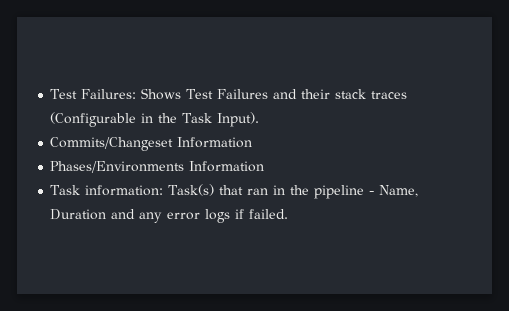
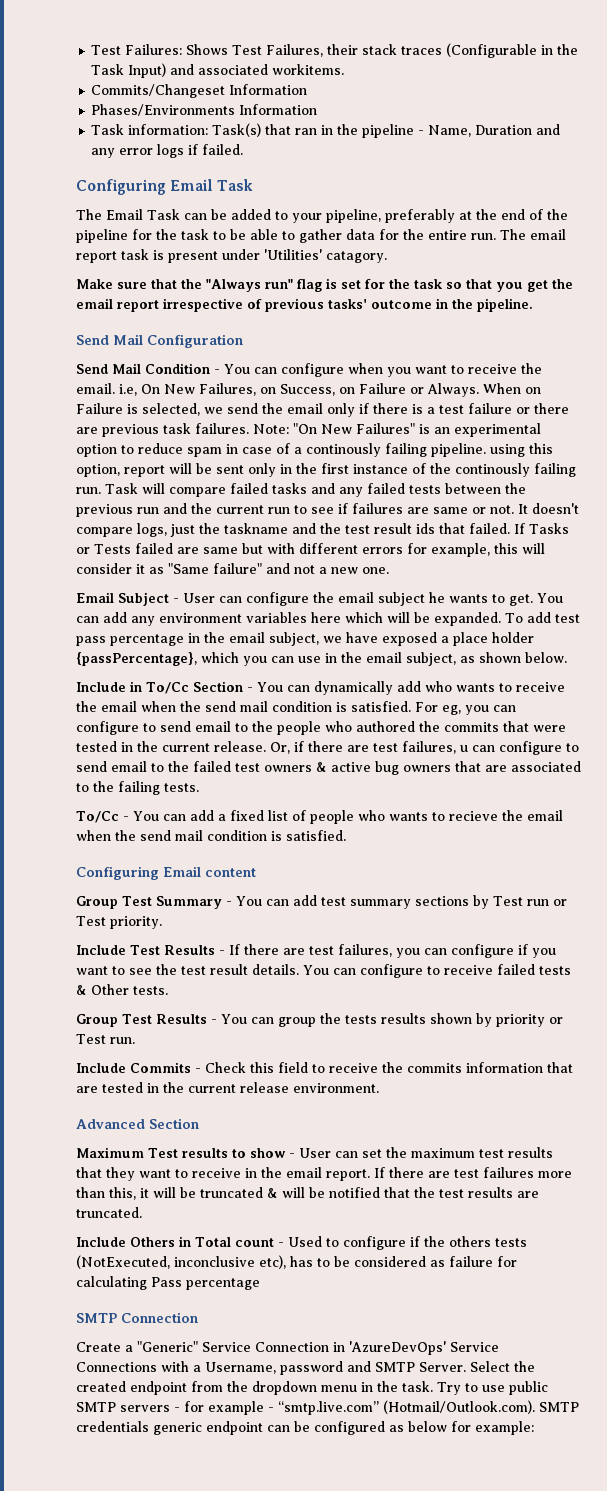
- Test Failures: Shows Test Failures and their stack traces (Configurable in the Task Input).
+ Test Failures: Shows Test Failures, their stack traces (Configurable in the Task Input) and associated workitems.
+ Configuring Email Task
+ The Email Task can be added to your pipeline, preferably at the end of the pipeline for the task to be able to gather data for the entire run. The email report task is present under 'Utilities' catagory.
+ Make sure that the "Always run" flag is set for the task so that you get the email report irrespective of previous tasks' outcome in the pipeline.
+ Send Mail Configuration
+ Send Mail Condition - You can configure when you want to receive the email. i.e, On New Failures, on Success, on Failure or Always. When on Failure is selected, we send the email only if there is a test failure or there are previous task failures. Note: "On New Failures" is an experimental option to reduce spam in case of a continously failing pipeline. using this option, report will be sent only in the first instance of the continously failing run. Task will compare failed tasks and any failed tests between the previous run and the current run to see if failures are same or not. It doesn't compare logs, just the taskname and the test result ids that failed. If Tasks or Tests failed are same but with different errors for example, this will consider it as "Same failure" and not a new one.
+ Email Subject - User can configure the email subject he wants to get. You can add any environment variables here which will be expanded. To add test pass percentage in the email subject, we have exposed a place holder {passPercentage}, which you can use in the email subject, as shown below.
+ Include in To/Cc Section - You can dynamically add who wants to receive the email when the send mail condition is satisfied. For eg, you can configure to send email to the people who authored the commits that were tested in the current release. Or, if there are test failures, u can configure to send email to the failed test owners & active bug owners that are associated to the failing tests.
+ To/Cc - You can add a fixed list of people who wants to recieve the email when the send mail condition is satisfied.
+ Configuring Email content
+ Group Test Summary - You can add test summary sections by Test run or Test priority.
+ Include Test Results - If there are test failures, you can configure if you want to see the test result details. You can configure to receive failed tests & Other tests.
+ Group Test Results - You can group the tests results shown by priority or Test run.
+ Include Commits - Check this field to receive the commits information that are tested in the current release environment.
+ Advanced Section
+ Maximum Test results to show - User can set the maximum test results that they want to receive in the email report. If there are test failures more than this, it will be truncated & will be notified that the test results are truncated.
+ Include Others in Total count - Used to configure if the others tests (NotExecuted, inconclusive etc), has to be considered as failure for calculating Pass percentage
+ SMTP Connection
+ Create a "Generic" Service Connection in 'AzureDevOps' Service Connections with a Username, password and SMTP Server. Select the created endpoint from the dropdown menu in the task. Try to use public SMTP servers - for example - “smtp.live.com” (Hotmail/Outlook.com). SMTP credentials generic endpoint can be configured as below for example:

